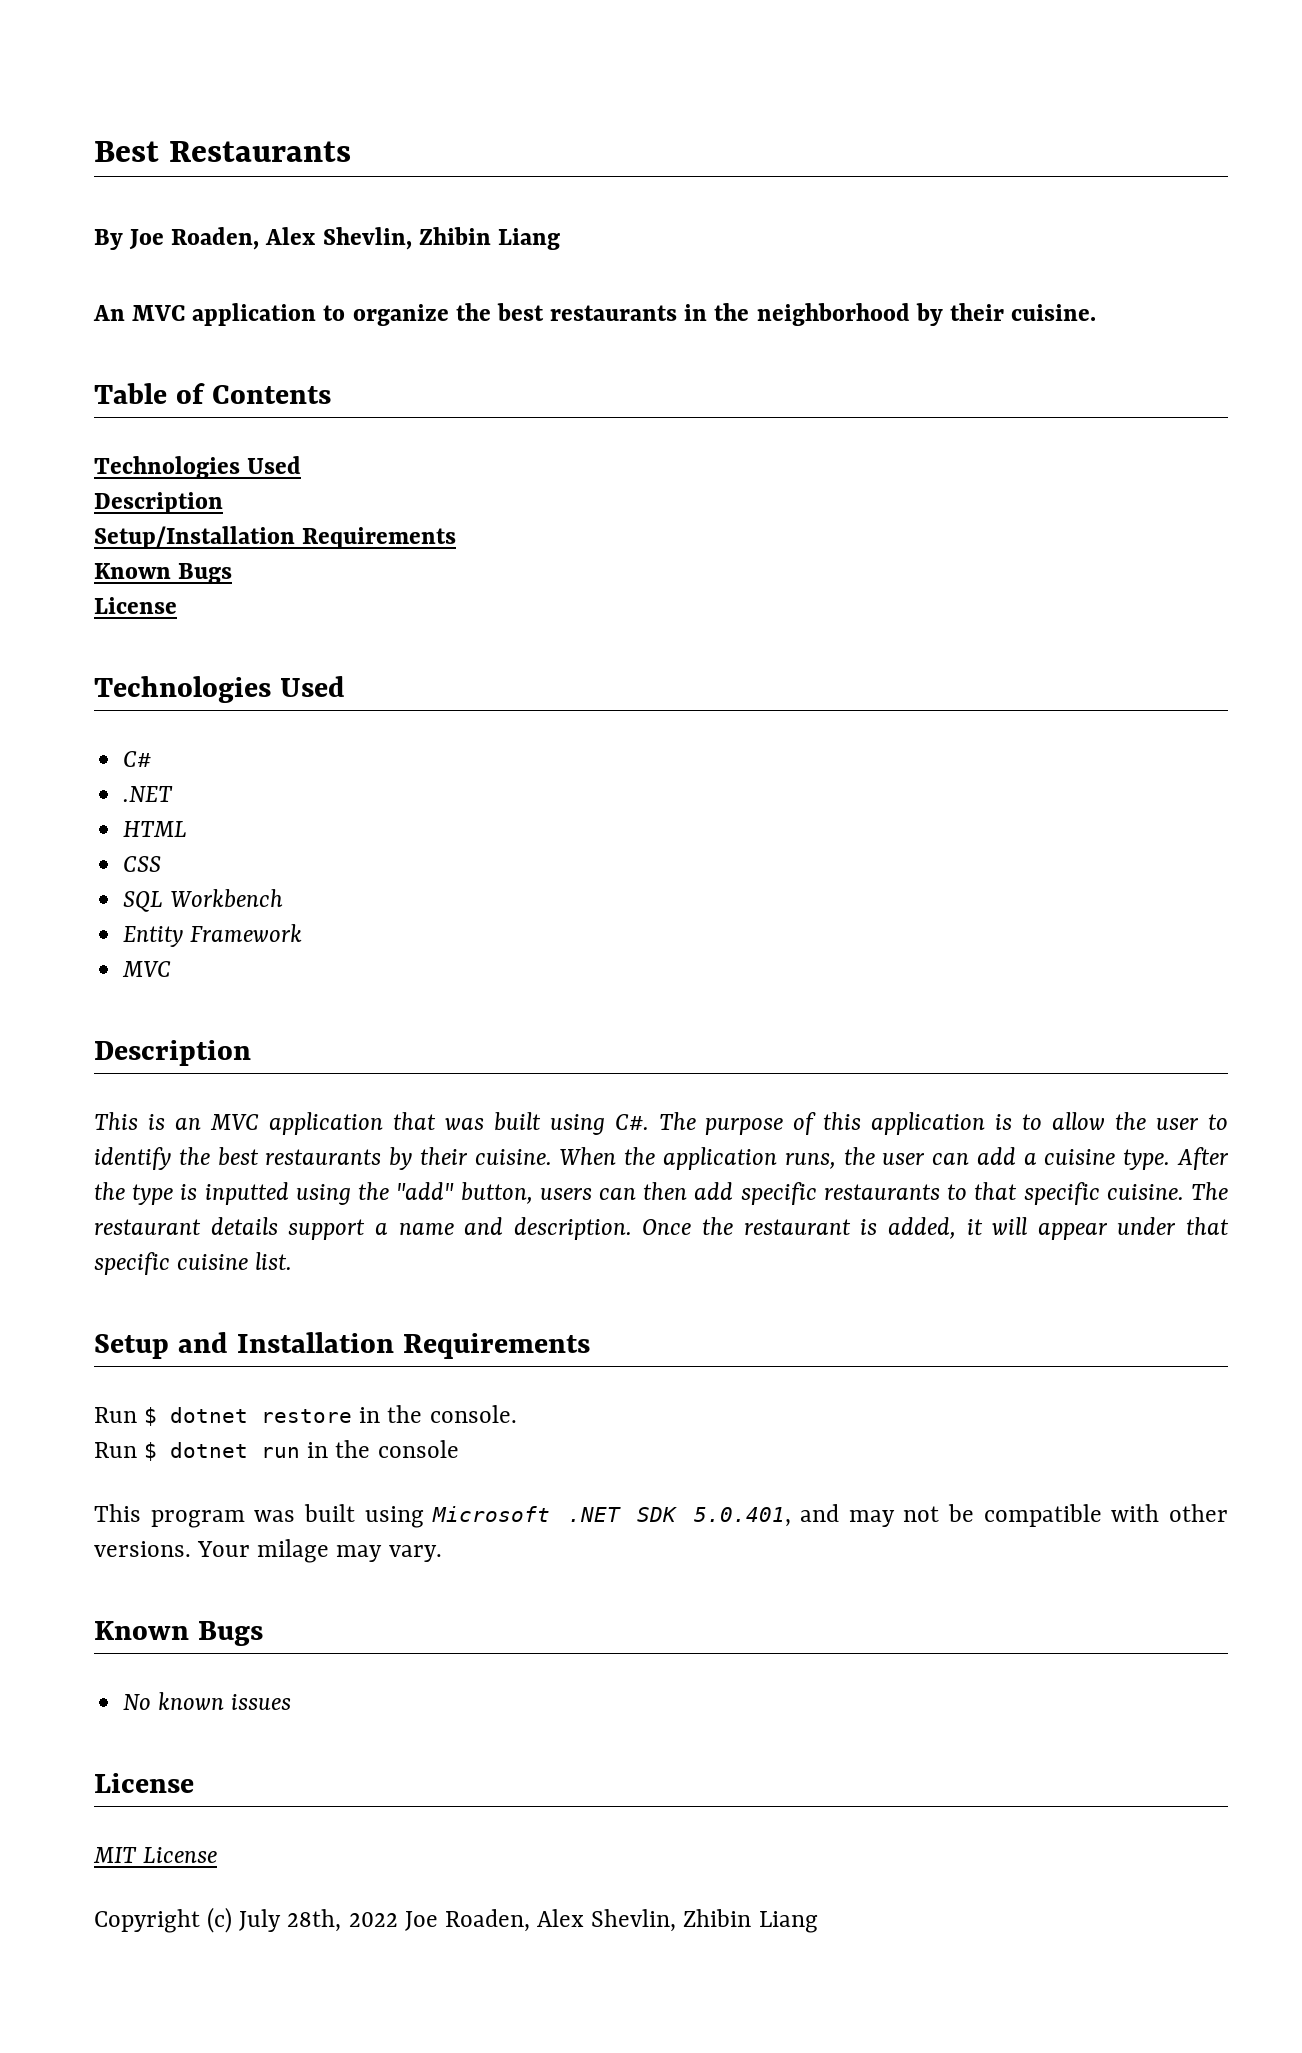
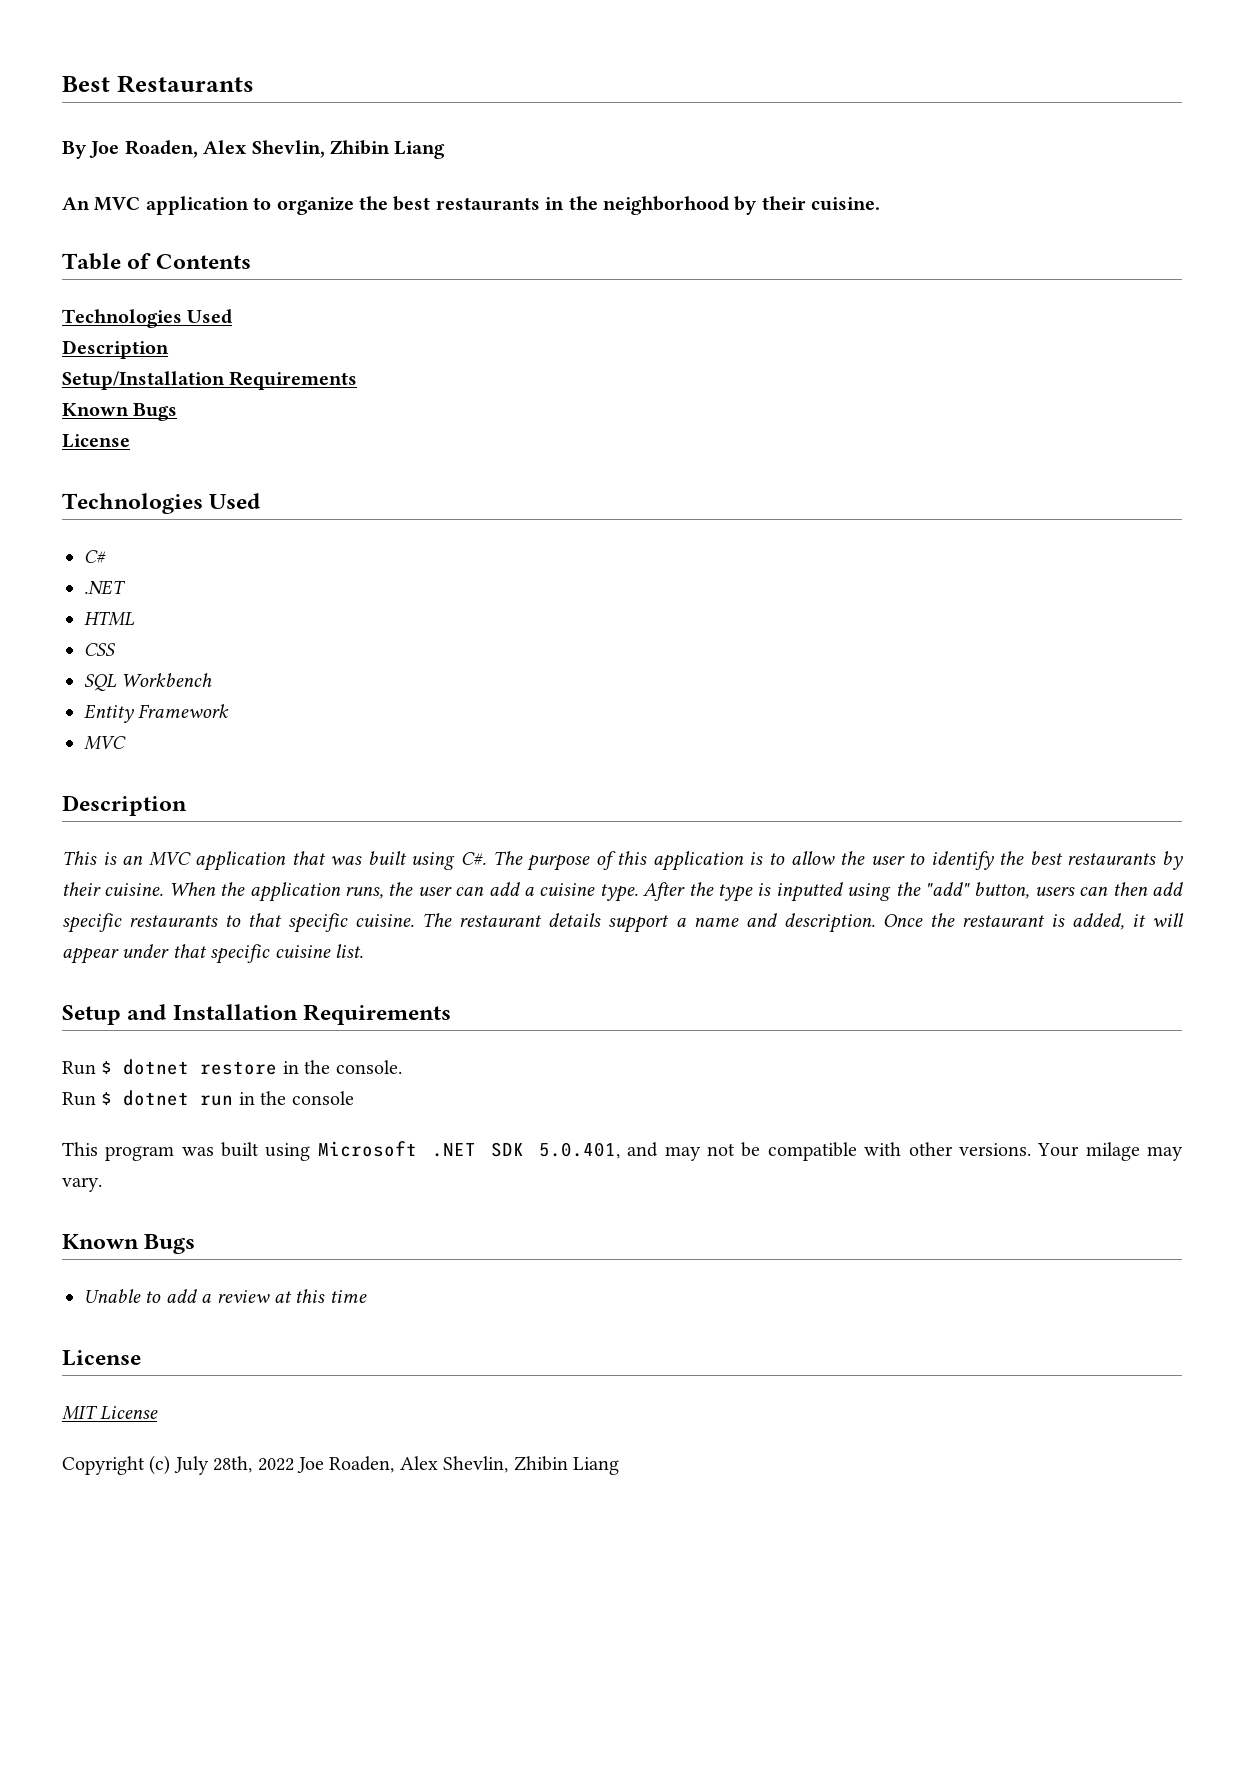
- No known issues
+ Unable to add a review at this time

